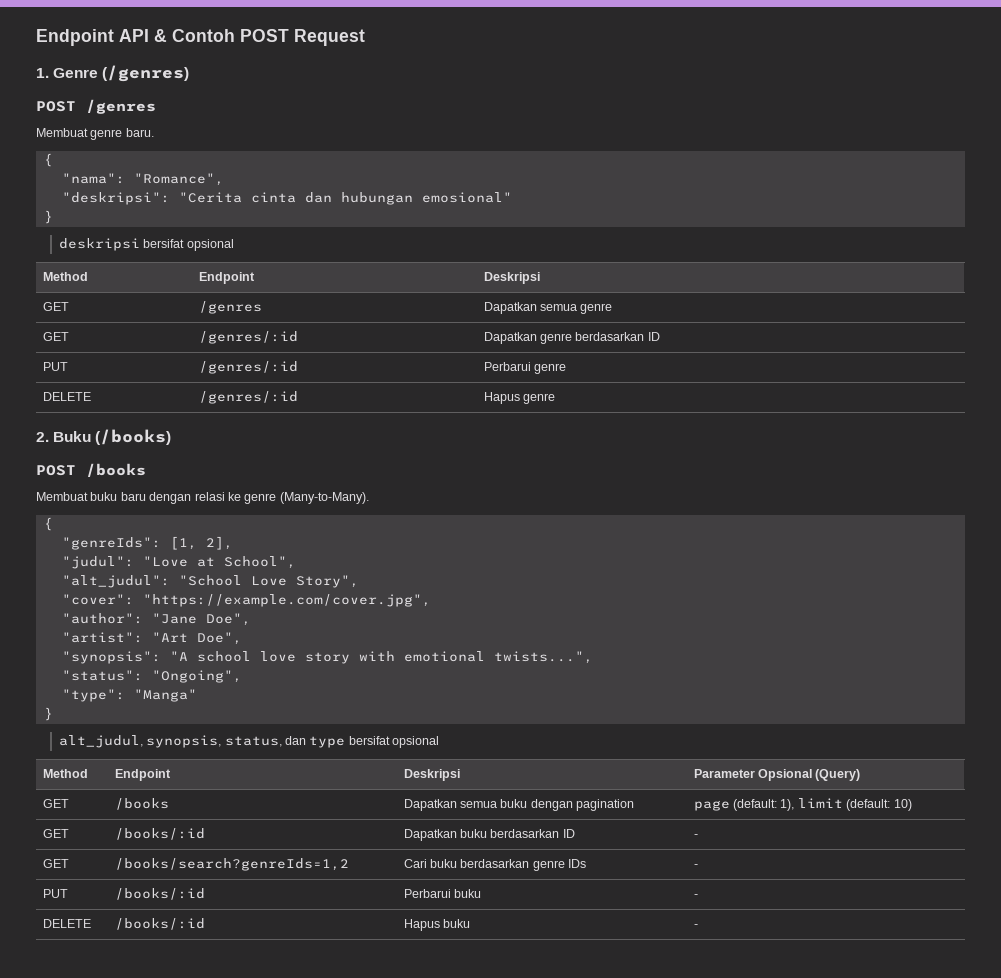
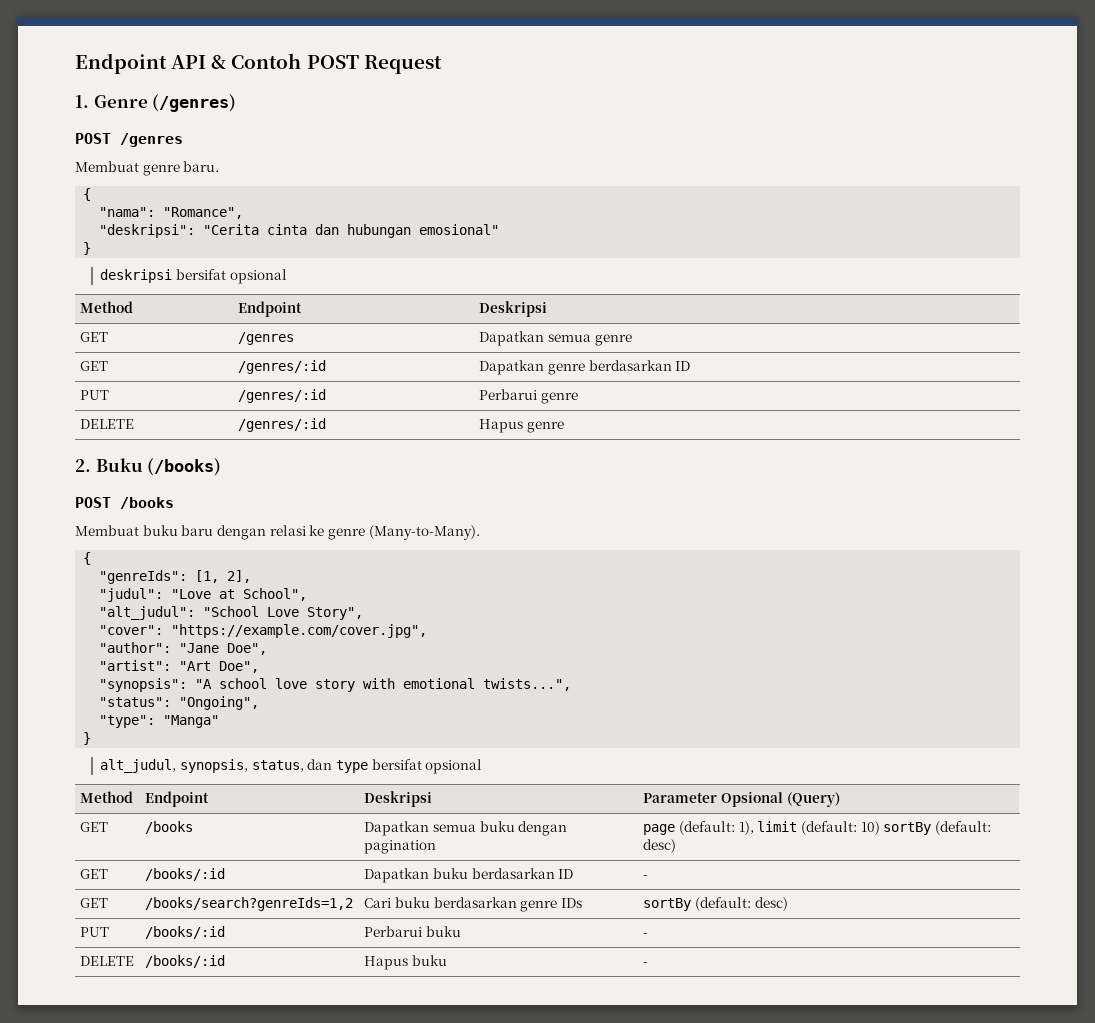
- GET | /books | Dapatkan semua buku dengan pagination | page (default: 1), limit (default: 10)
+ GET | /books | Dapatkan semua buku dengan pagination | page (default: 1), limit (default: 10) sortBy (default: desc)
- GET | /books/search?genreIds=1,2 | Cari buku berdasarkan genre IDs | -
+ GET | /books/search?genreIds=1,2 | Cari buku berdasarkan genre IDs | sortBy (default: desc)

